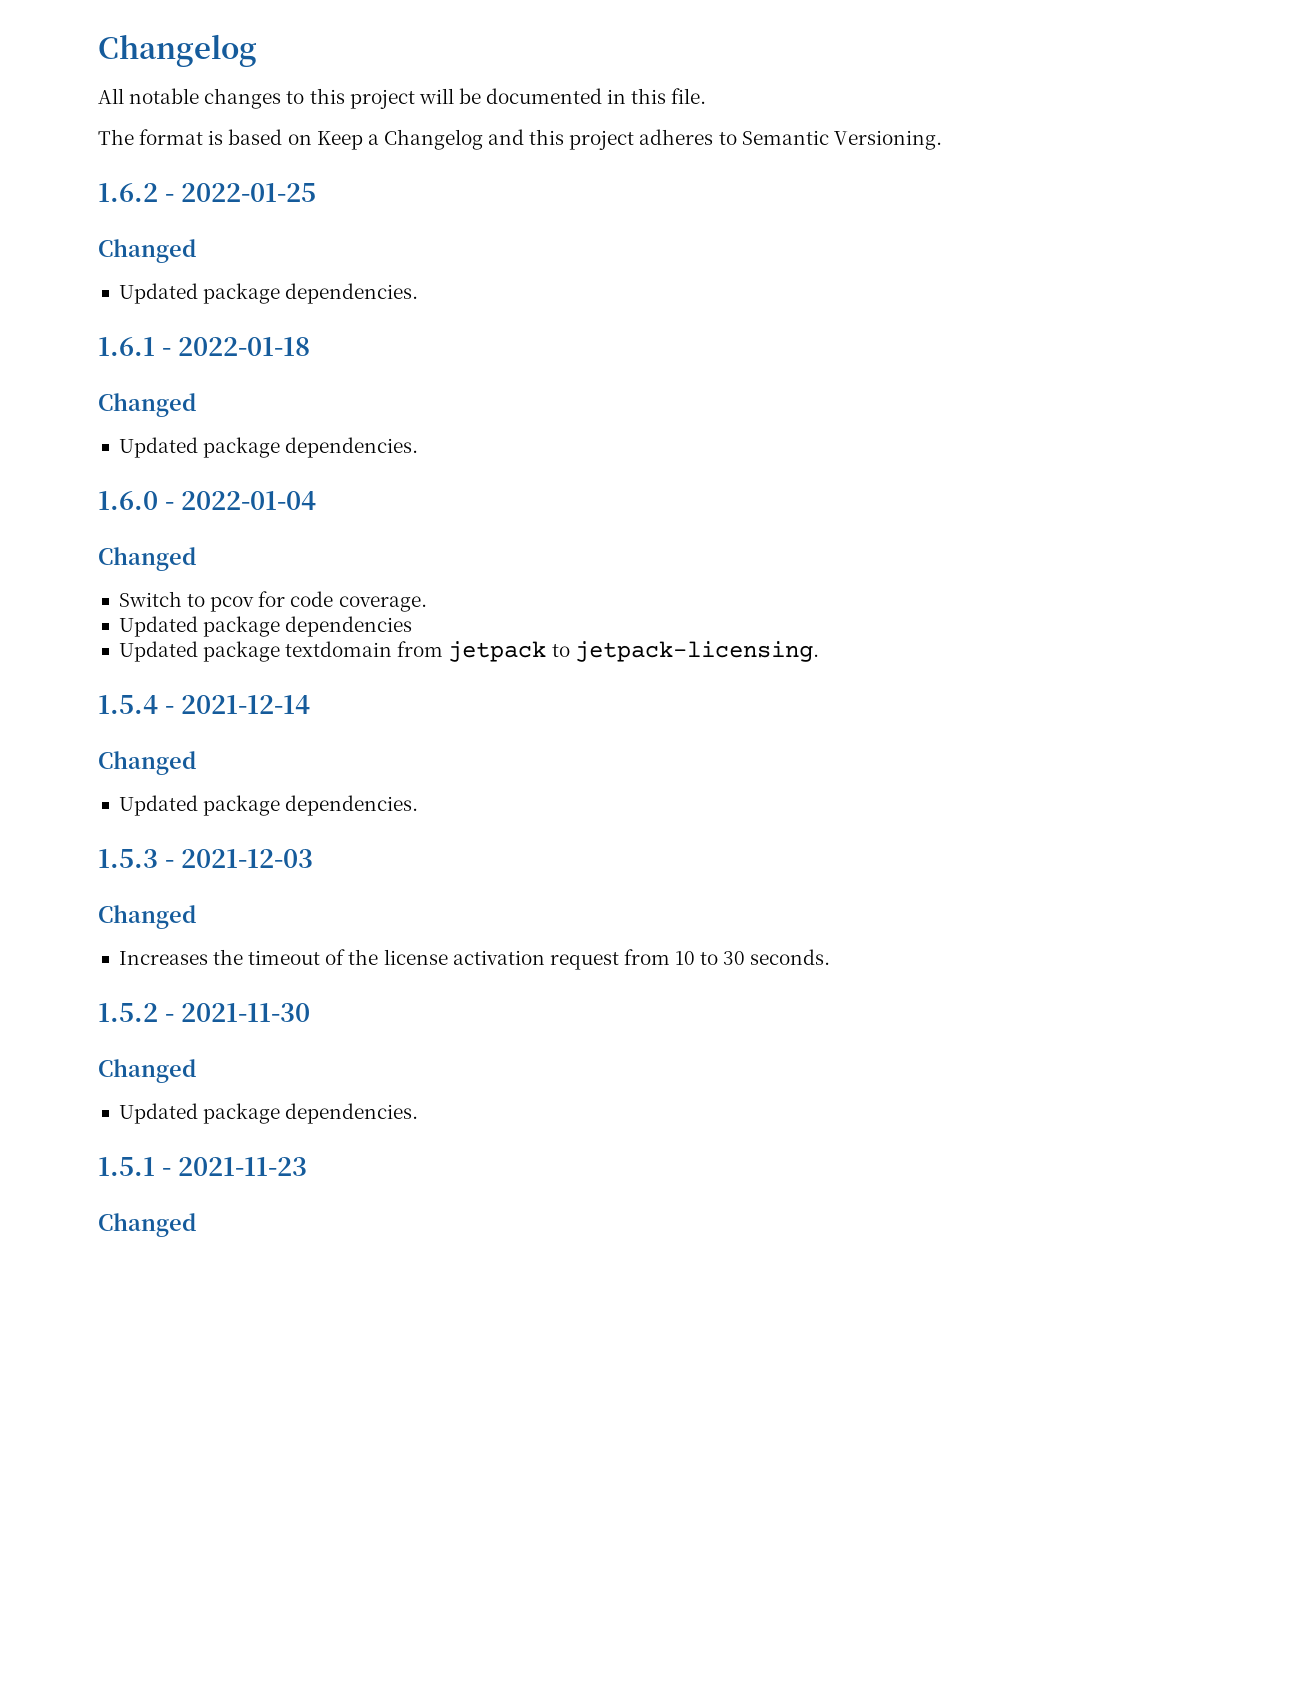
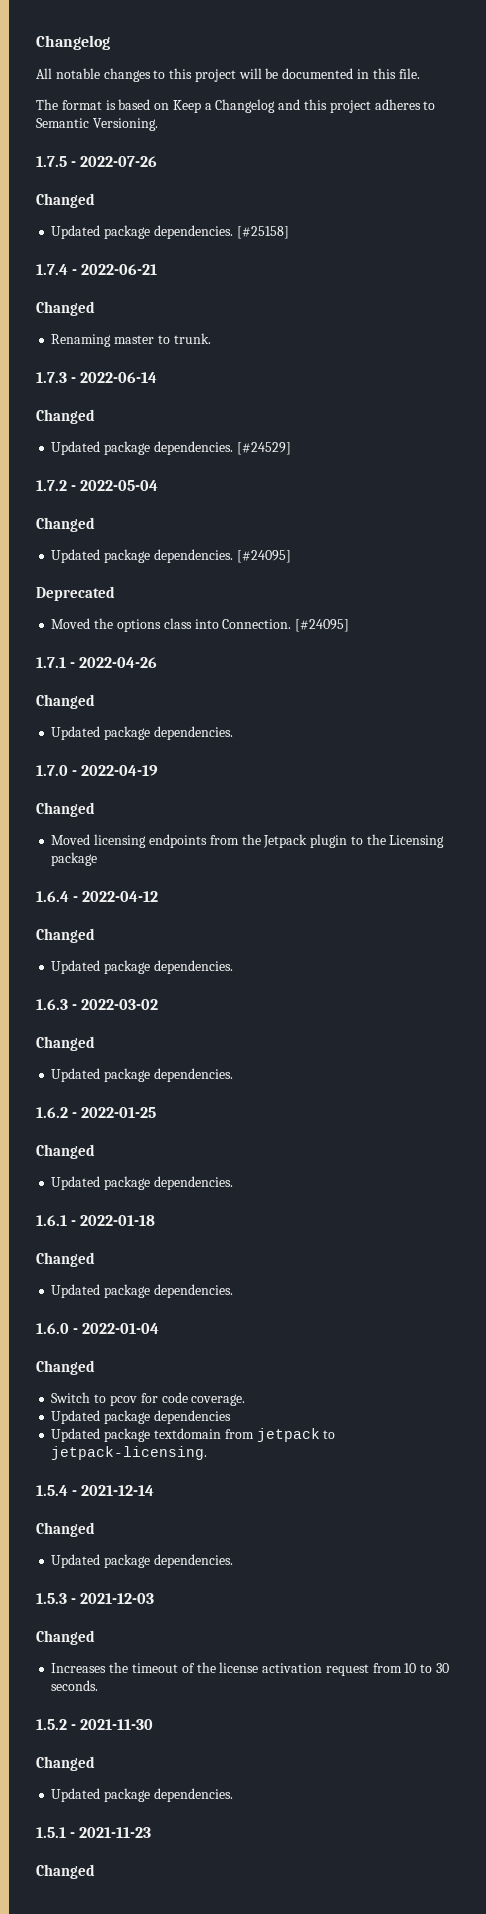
+ 1.7.5 - 2022-07-26
+ Changed
+ Updated package dependencies. [#25158]
+ 1.7.4 - 2022-06-21
+ Changed
+ Renaming master to trunk.
+ 1.7.3 - 2022-06-14
+ Changed
+ Updated package dependencies. [#24529]
+ 1.7.2 - 2022-05-04
+ Changed
+ Updated package dependencies. [#24095]
+ Deprecated
+ Moved the options class into Connection. [#24095]
+ 1.7.1 - 2022-04-26
+ Changed
+ Updated package dependencies.
+ 1.7.0 - 2022-04-19
+ Changed
+ Moved licensing endpoints from the Jetpack plugin to the Licensing package
+ 1.6.4 - 2022-04-12
+ Changed
+ Updated package dependencies.
+ 1.6.3 - 2022-03-02
+ Changed
+ Updated package dependencies.

